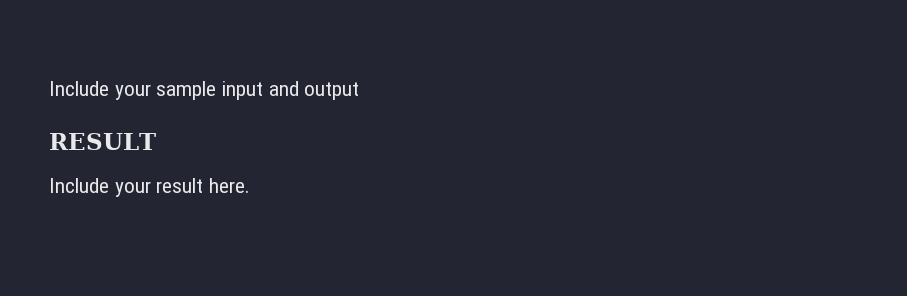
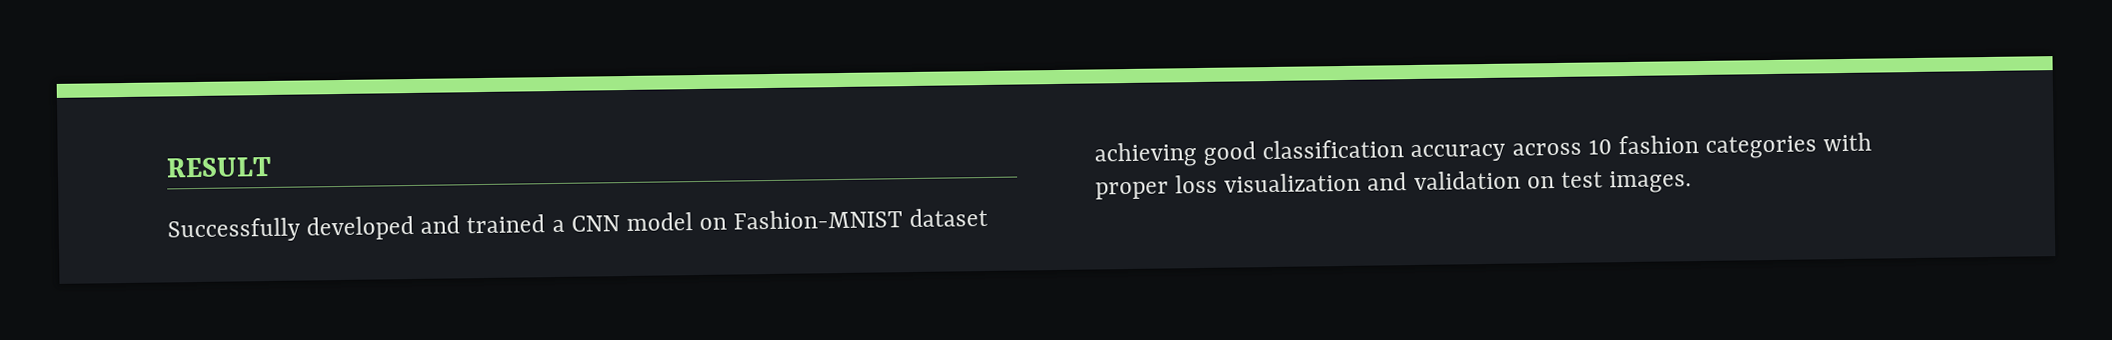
- Include your sample input and output
  RESULT
- Include your result here.
+ Successfully developed and trained a CNN model on Fashion-MNIST dataset achieving good classification accuracy across 10 fashion categories with proper loss visualization and validation on test images.

